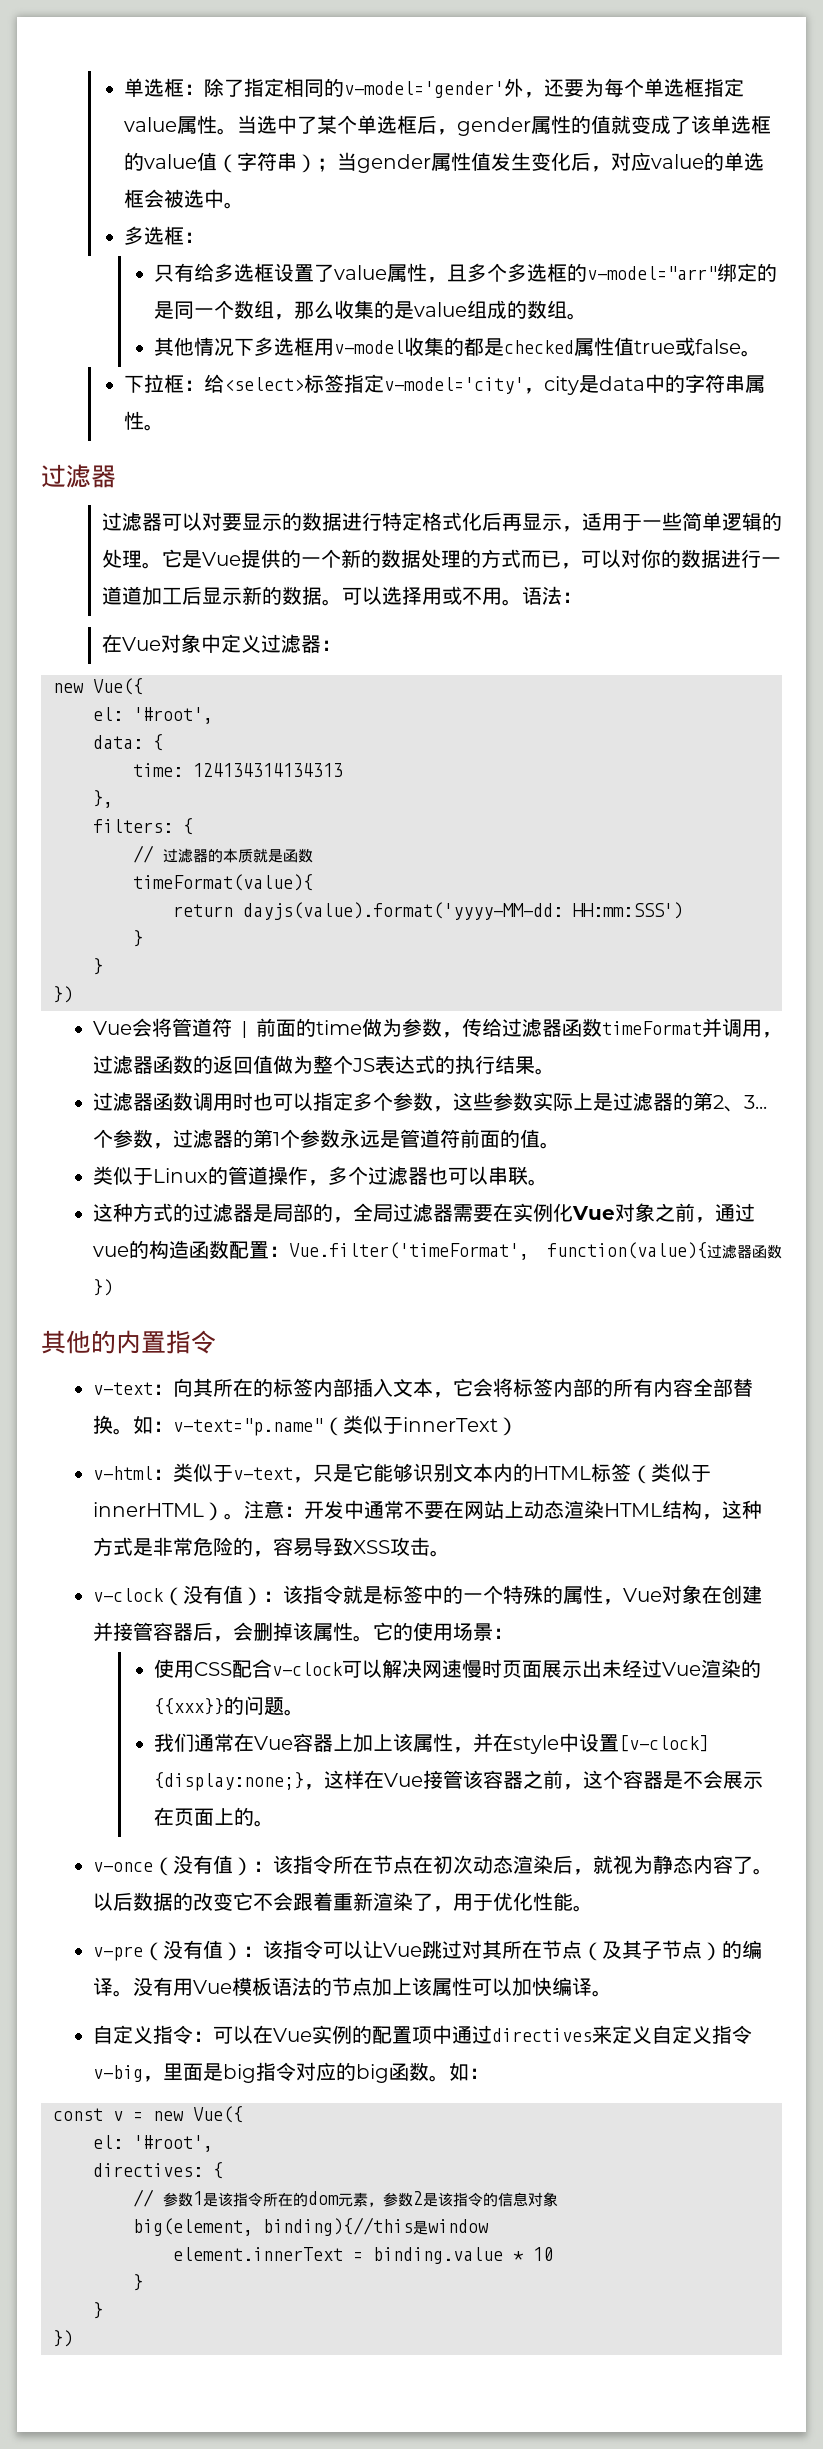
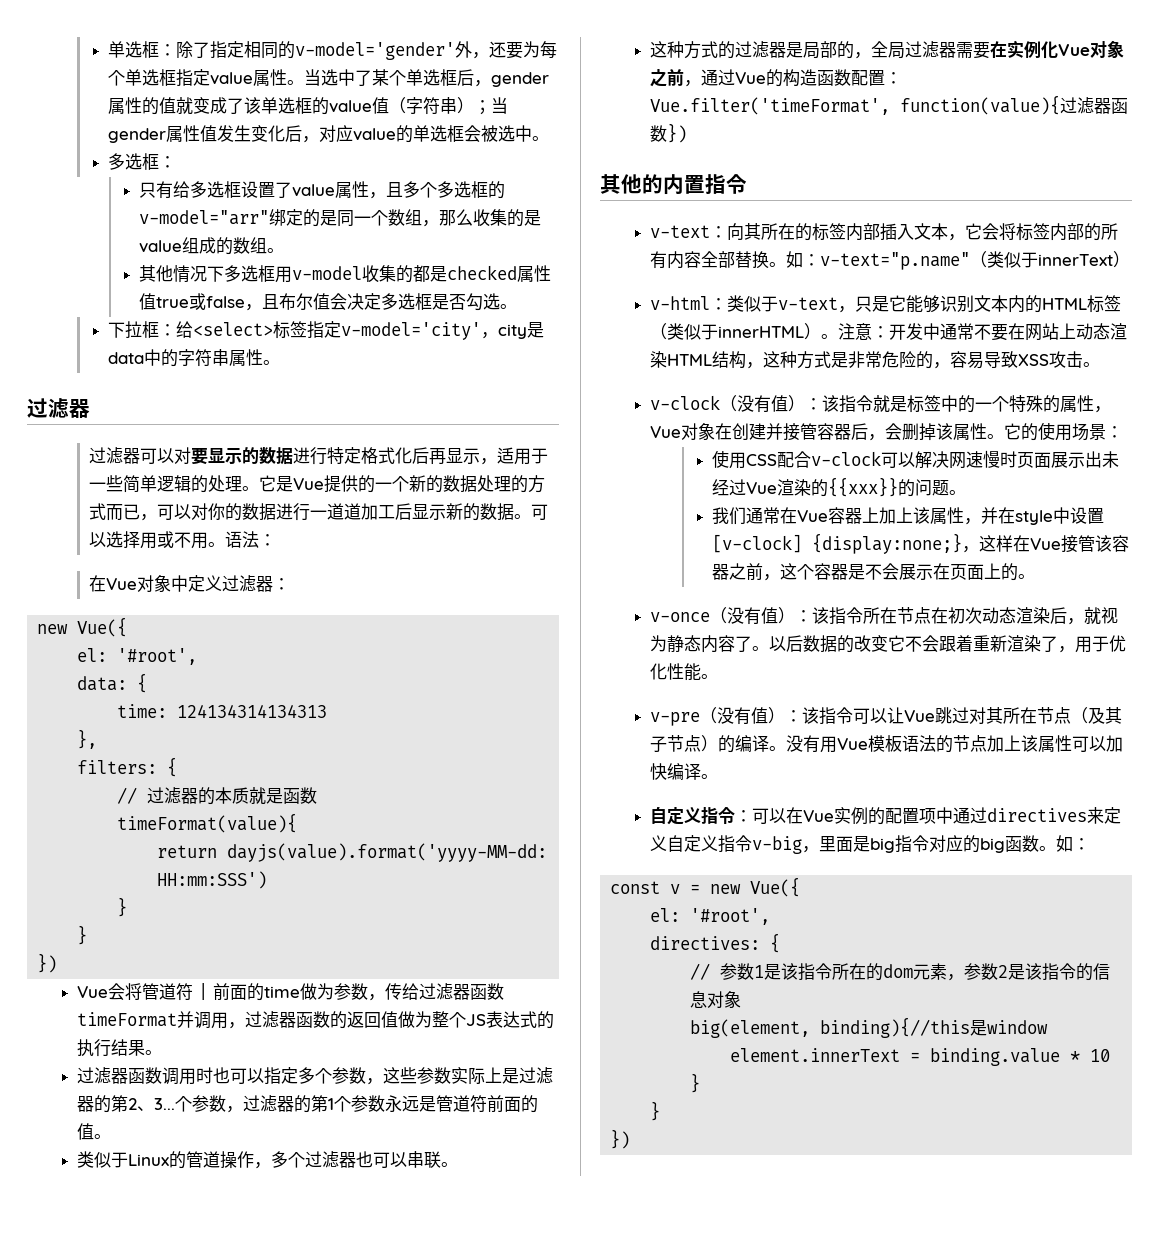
- 其他情况下多选框用v-model收集的都是checked属性值true或false。
+ 其他情况下多选框用v-model收集的都是checked属性值true或false，且布尔值会决定多选框是否勾选。
- 这种方式的过滤器是局部的，全局过滤器需要在实例化Vue对象之前，通过vue的构造函数配置：Vue.filter('timeFormat', function(value){过滤器函数})
+ 这种方式的过滤器是局部的，全局过滤器需要在实例化Vue对象之前，通过Vue的构造函数配置：Vue.filter('timeFormat', function(value){过滤器函数})

